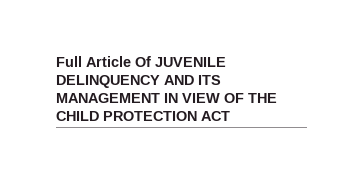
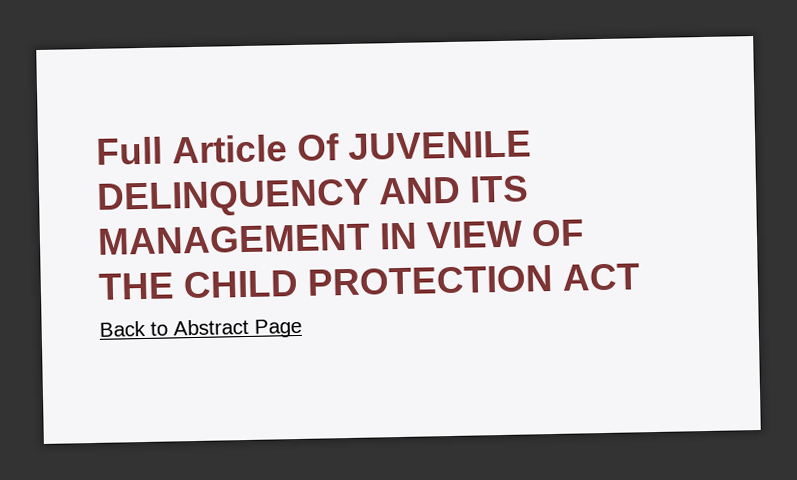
+ Back to Abstract Page

